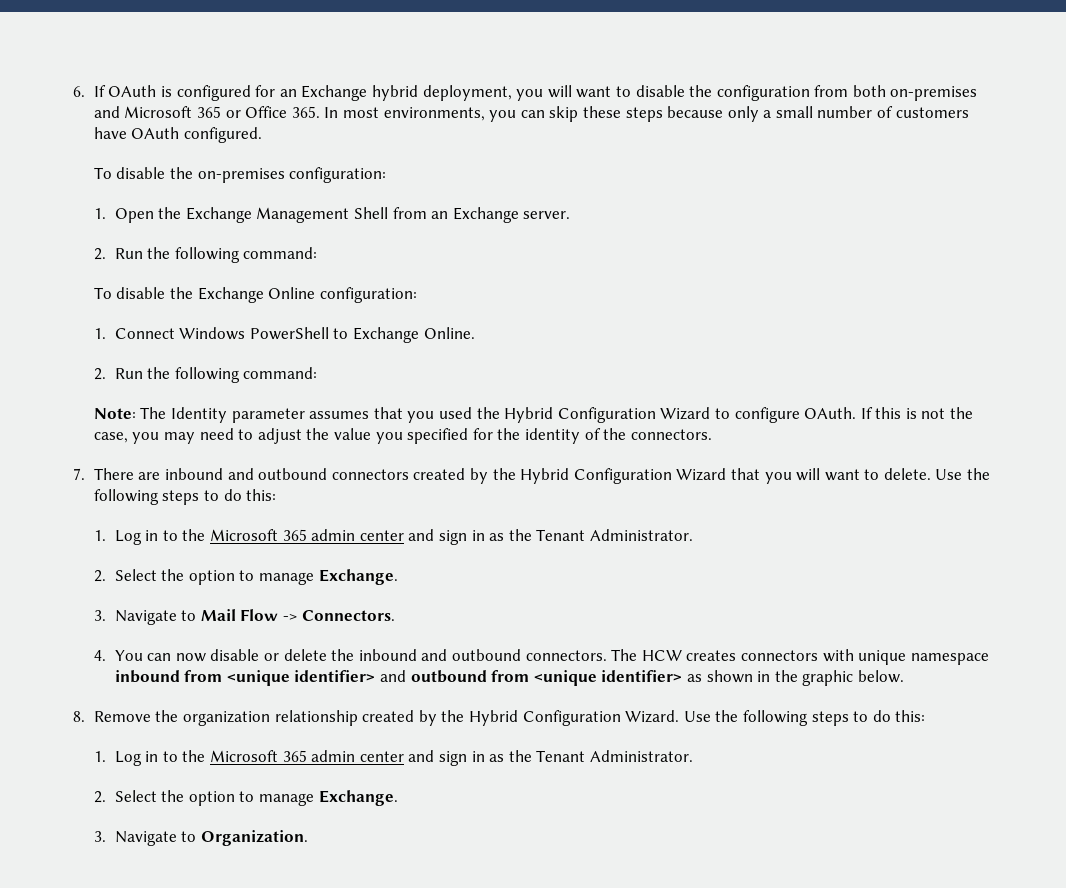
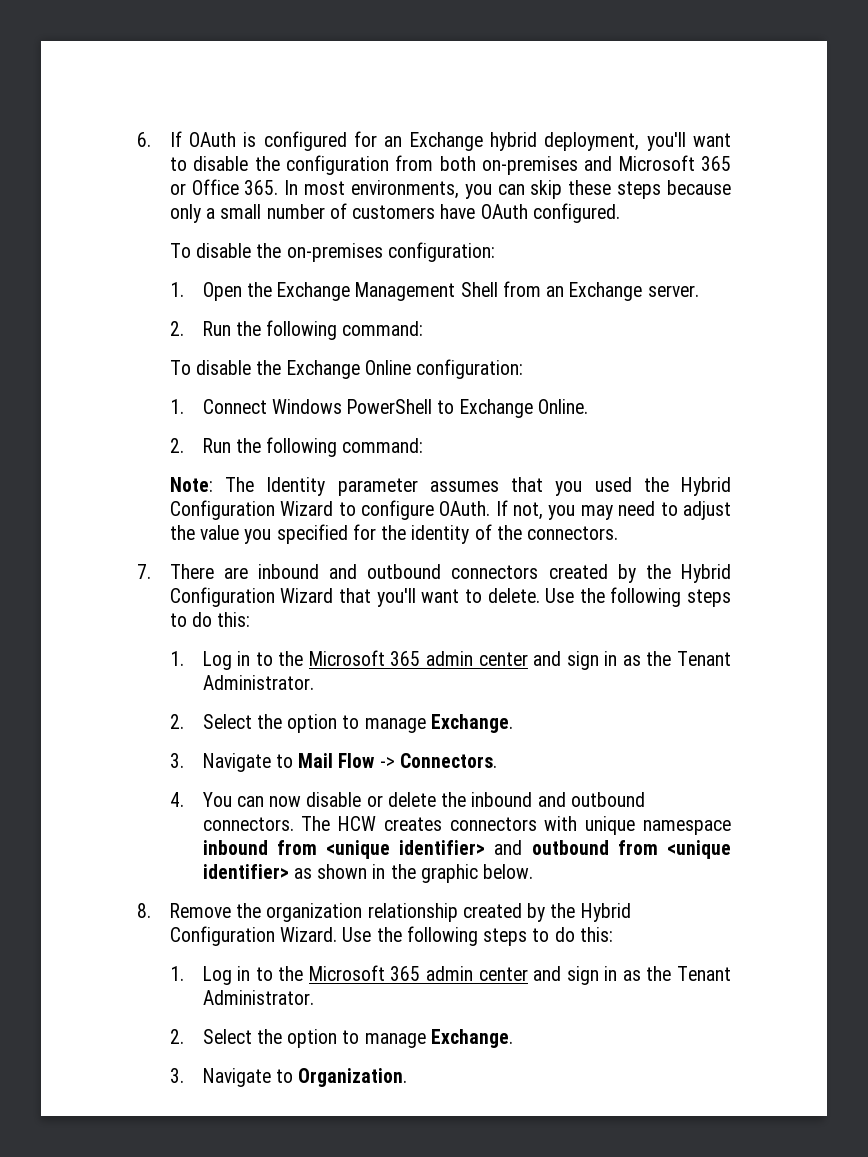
- 6. If OAuth is configured for an Exchange hybrid deployment, you will want to disable the configuration from both on-premises and Microsoft 365 or Office 365. In most environments, you can skip these steps because only a small number of customers have OAuth configured.
+ 6. If OAuth is configured for an Exchange hybrid deployment, you'll want to disable the configuration from both on-premises and Microsoft 365 or Office 365. In most environments, you can skip these steps because only a small number of customers have OAuth configured.
- If this is not the case, you may need to adjust the value you specified for the identity of the connectors.
+ If not, you may need to adjust the value you specified for the identity of the connectors.
- 7. There are inbound and outbound connectors created by the Hybrid Configuration Wizard that you will want to delete.
+ 7. There are inbound and outbound connectors created by the Hybrid Configuration Wizard that you'll want to delete.

